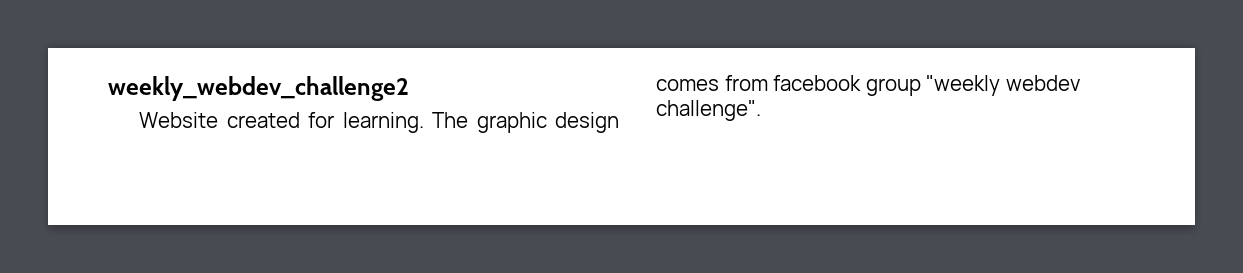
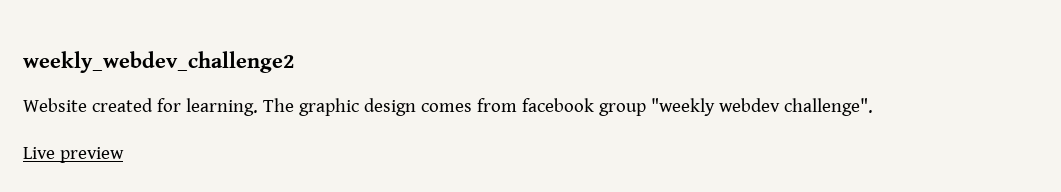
+ Live preview

